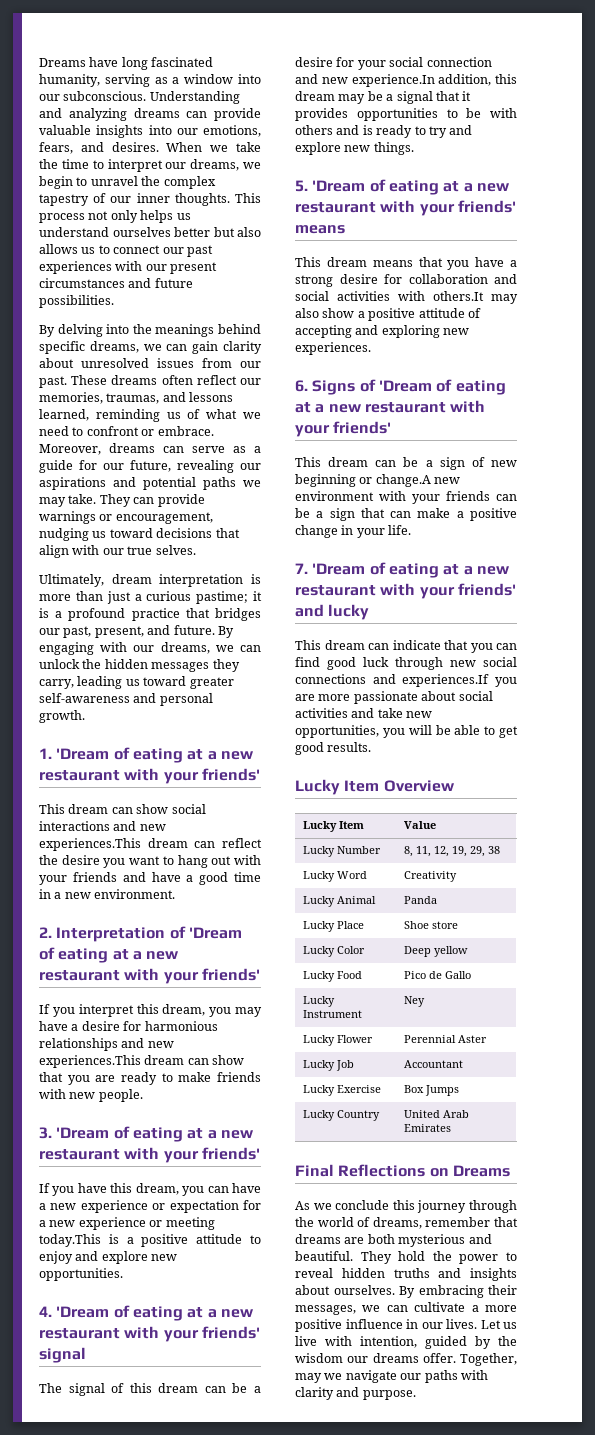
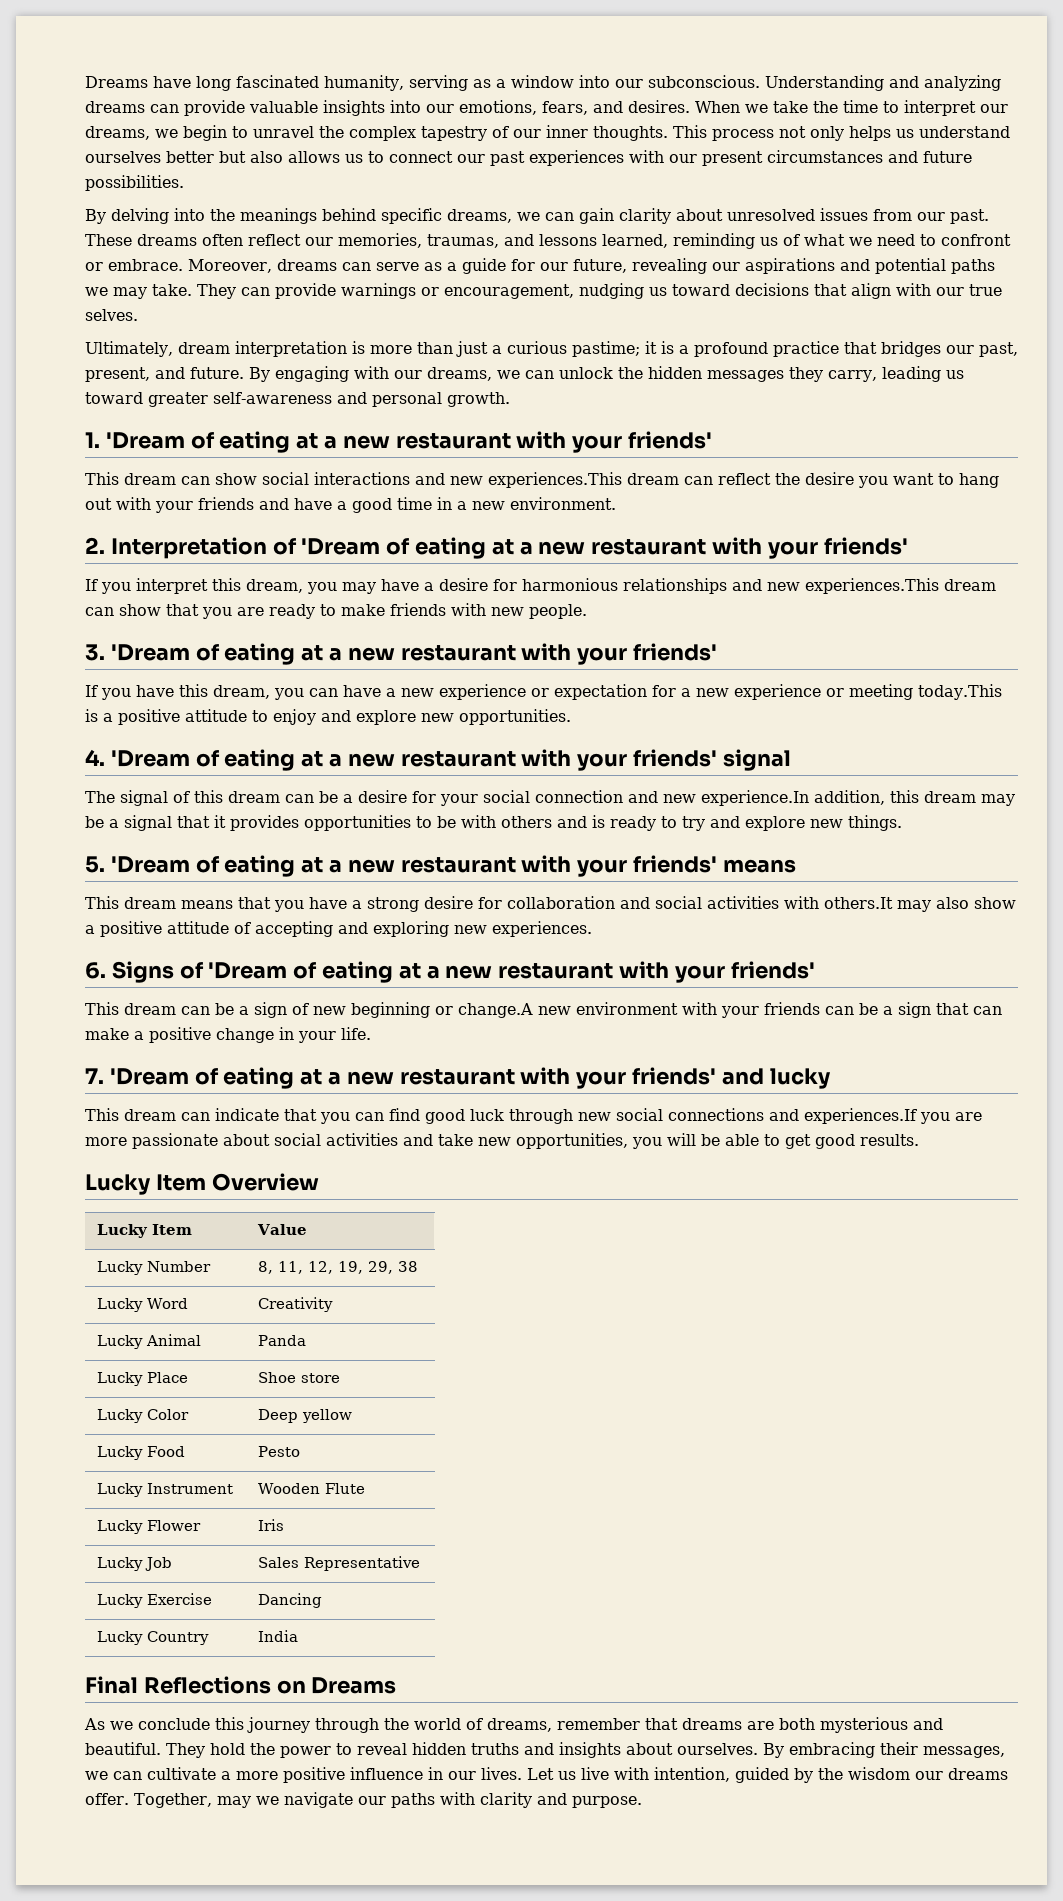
- Lucky Food | Pico de Gallo
+ Lucky Food | Pesto
- Lucky Instrument | Ney
+ Lucky Instrument | Wooden Flute
- Lucky Flower | Perennial Aster
+ Lucky Flower | Iris
- Lucky Job | Accountant
+ Lucky Job | Sales Representative
- Lucky Exercise | Box Jumps
+ Lucky Exercise | Dancing
- Lucky Country | United Arab Emirates
+ Lucky Country | India

